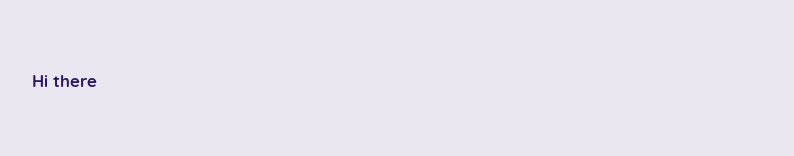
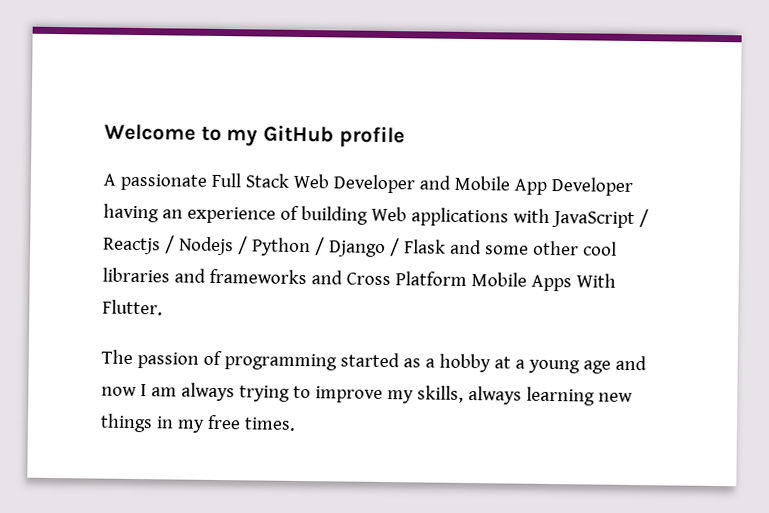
- Hi there
+ Welcome to my GitHub profile
+ A passionate Full Stack Web Developer and Mobile App Developer having an experience of building Web applications with JavaScript / Reactjs / Nodejs / Python / Django / Flask and some other cool libraries and frameworks and Cross Platform Mobile Apps With Flutter.
+ The passion of programming started as a hobby at a young age and now I am always trying to improve my skills, always learning new things in my free times.

